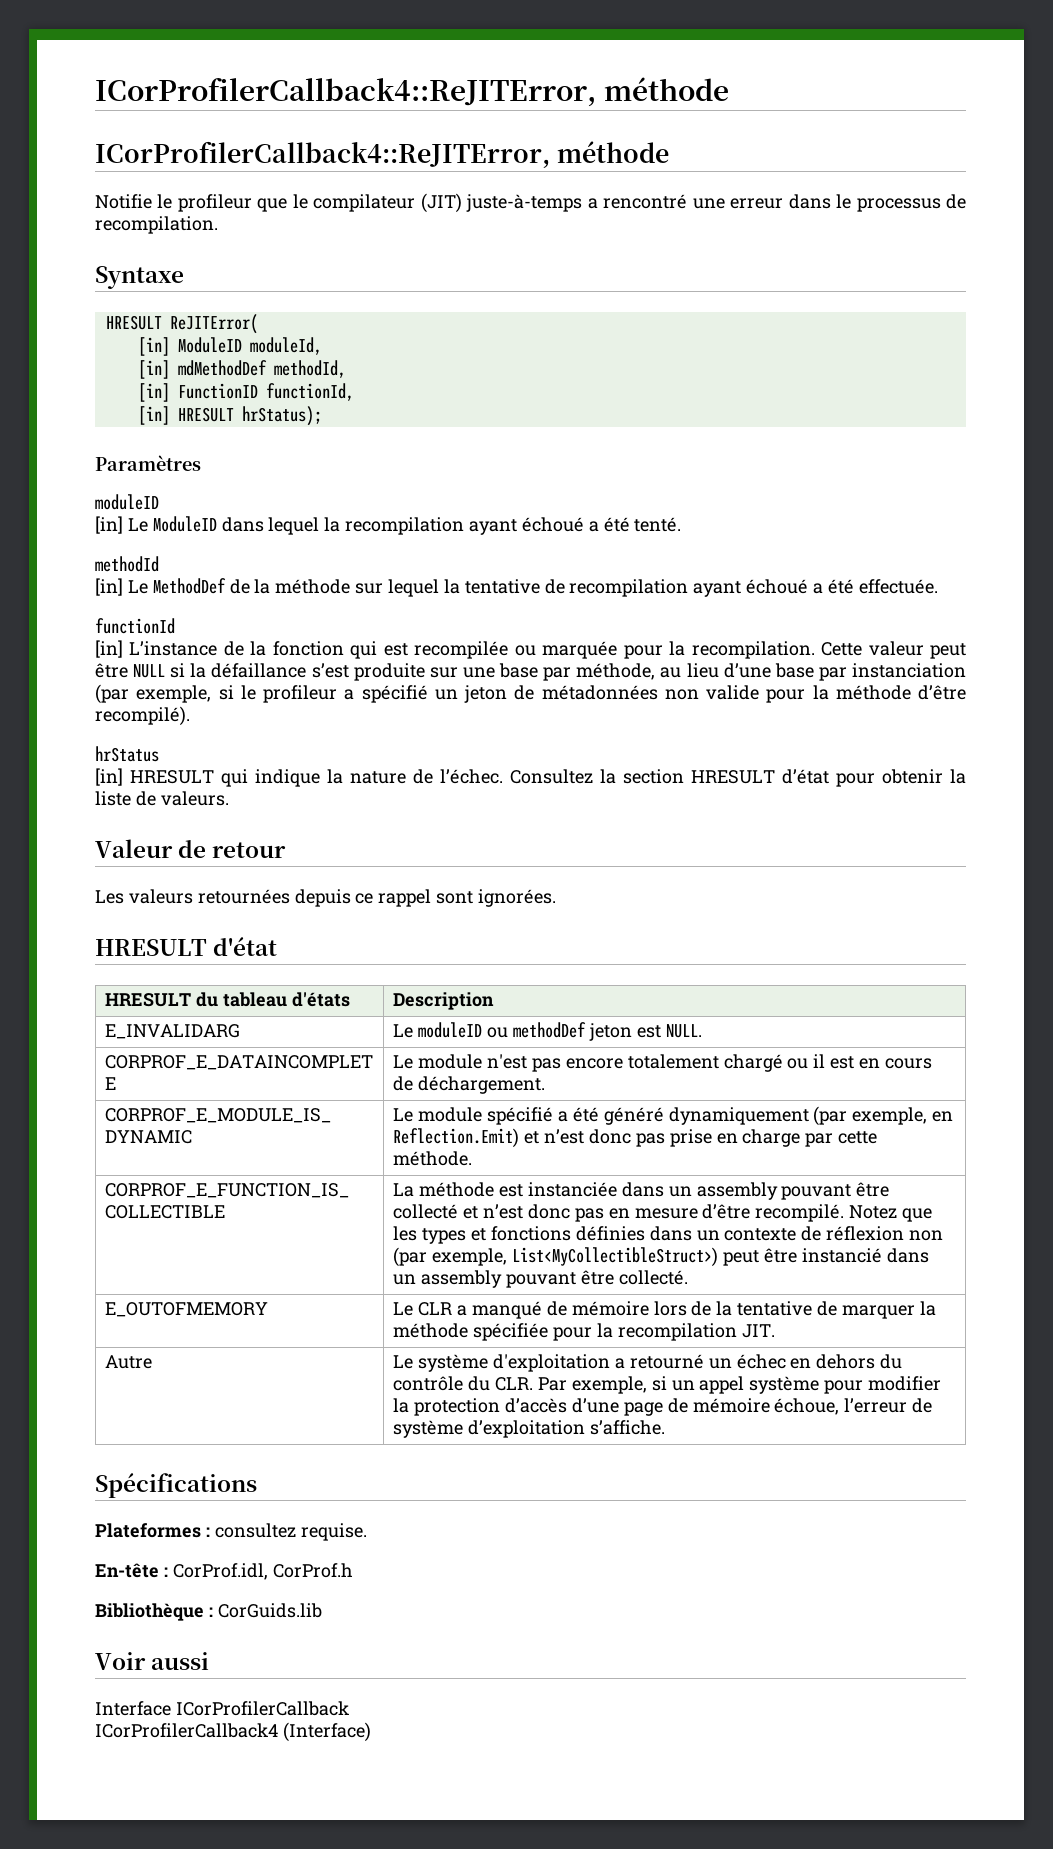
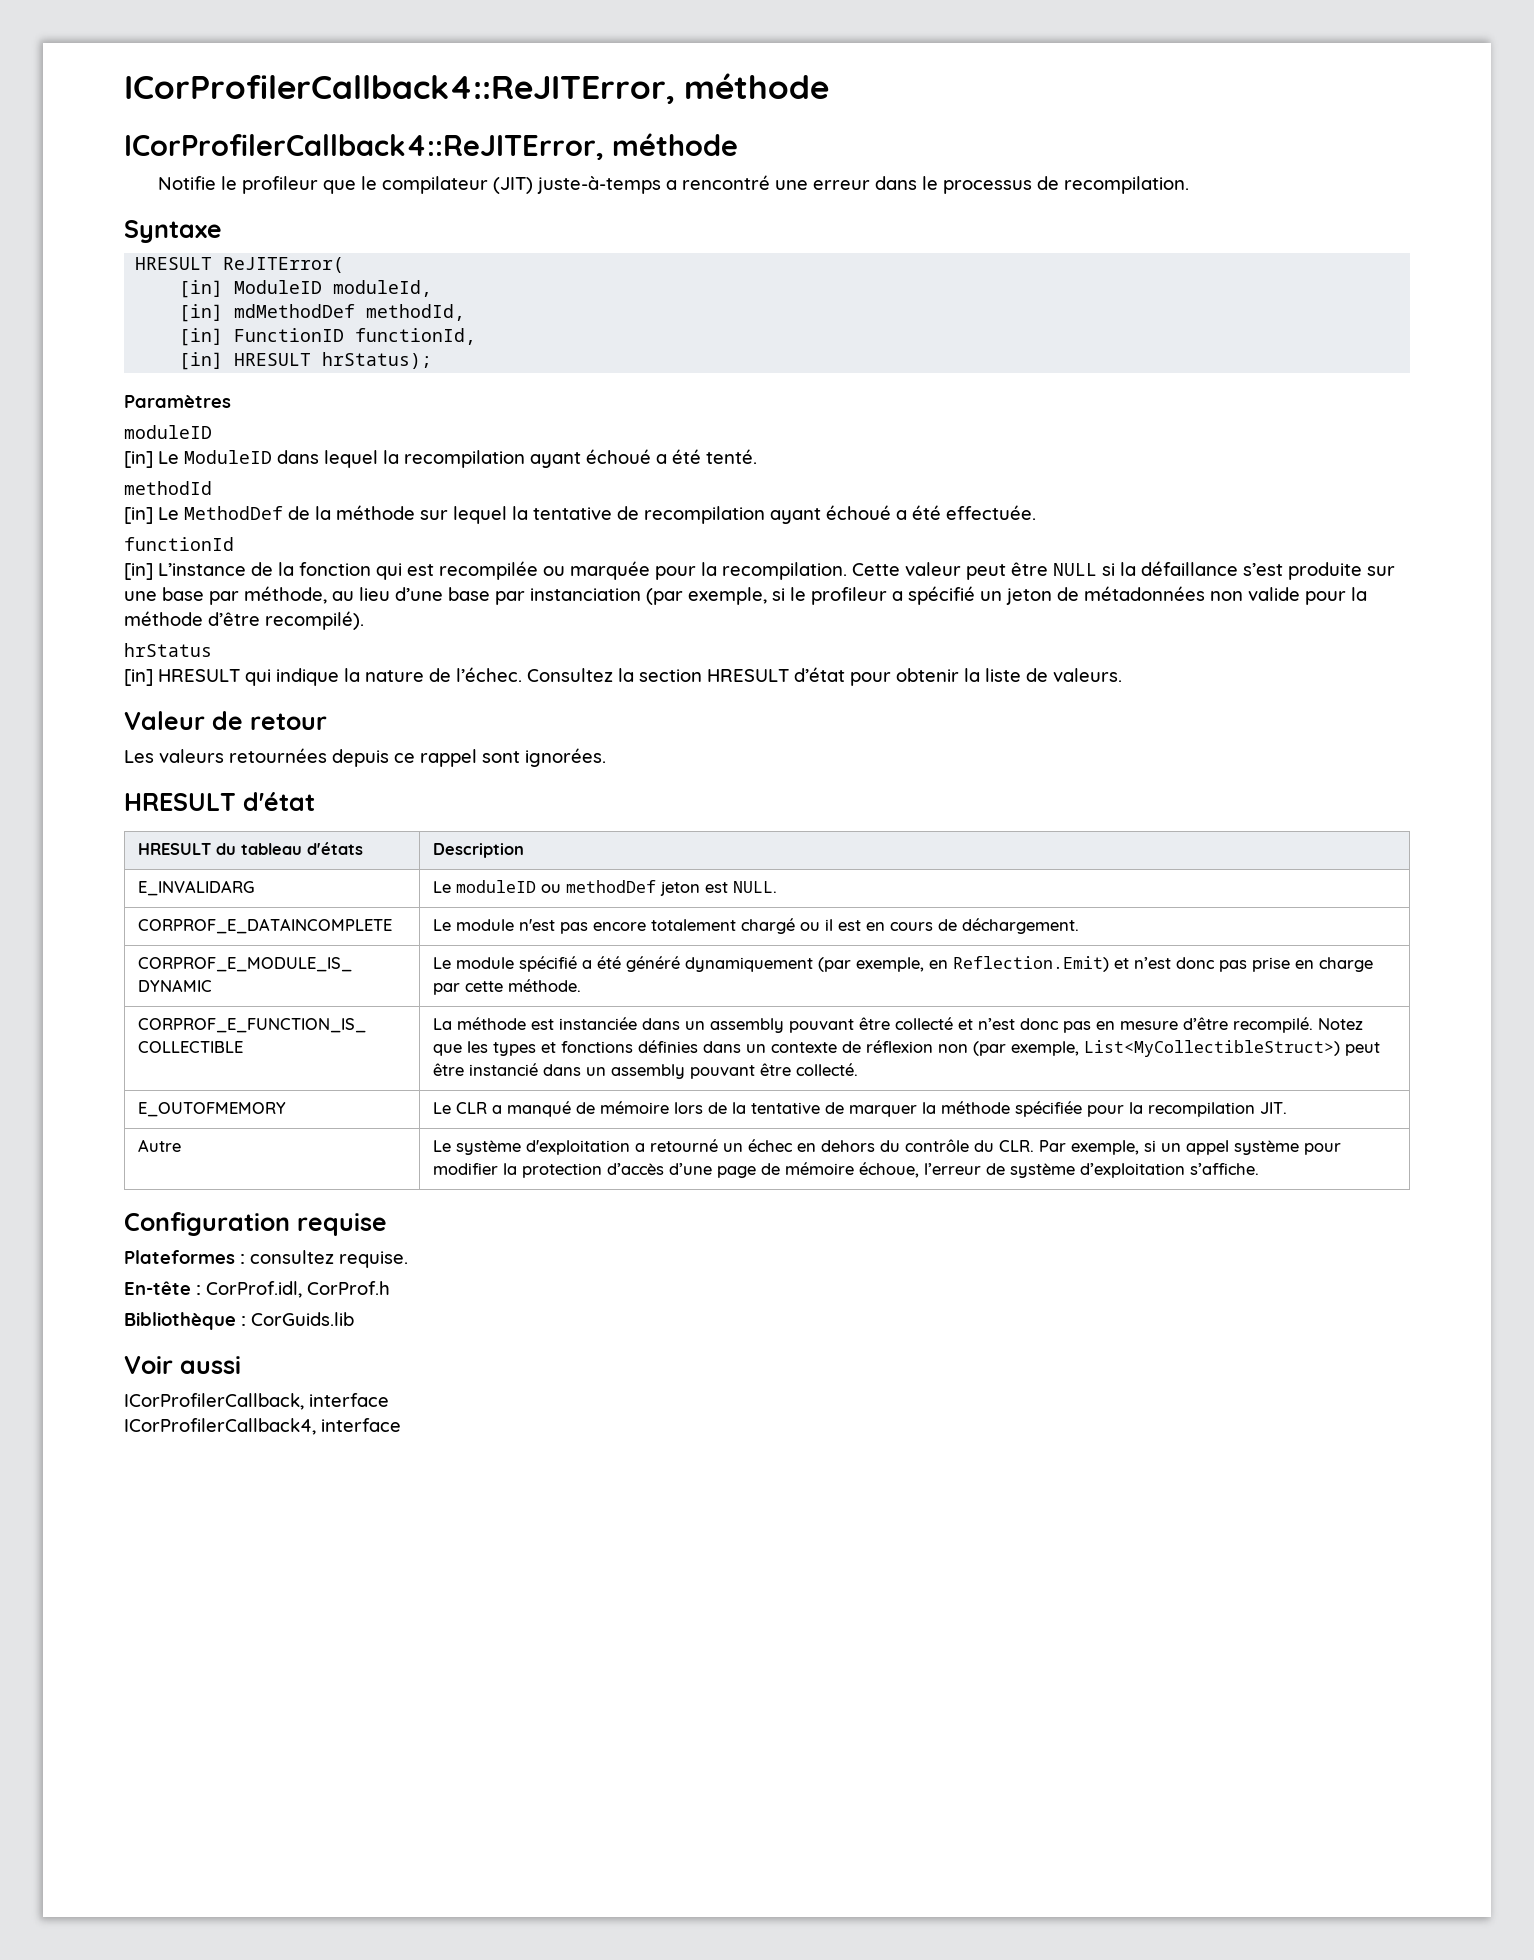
- Spécifications
+ Configuration requise
- Interface ICorProfilerCallback
- ICorProfilerCallback4 (Interface)
+ ICorProfilerCallback, interface
+ ICorProfilerCallback4, interface

